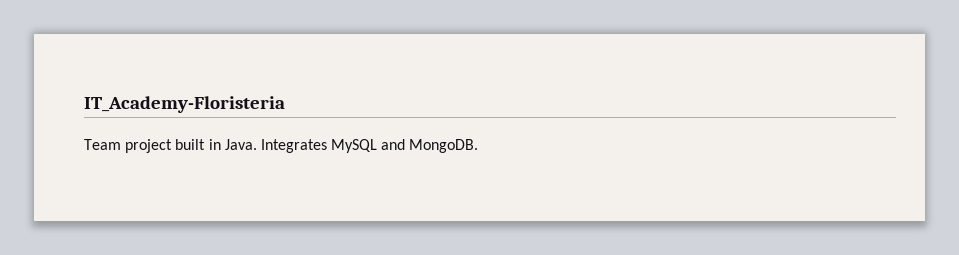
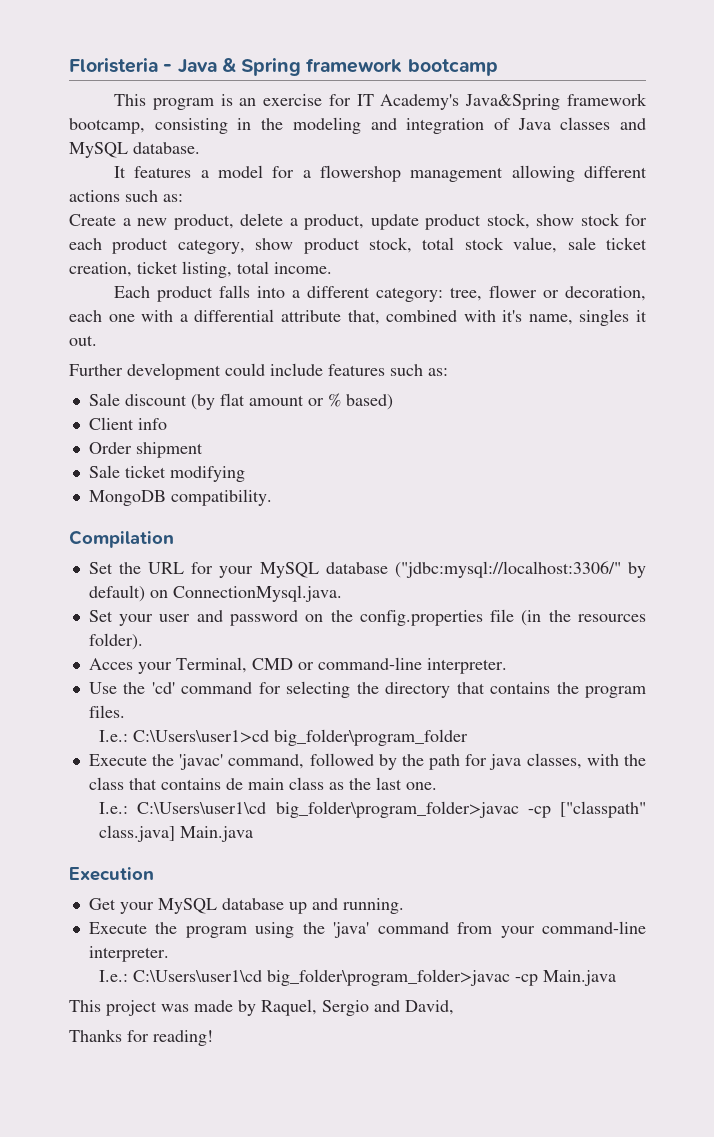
- IT_Academy-Floristeria
- Team project built in Java. Integrates MySQL and MongoDB.
+ Floristeria - Java & Spring framework bootcamp
+ This program is an exercise for IT Academy's Java&Spring framework bootcamp, consisting in the modeling and integration of Java classes and MySQL database.
+ It features a model for a flowershop management allowing different actions such as:
+ Create a new product, delete a product, update product stock, show stock for each product category, show product stock, total stock value, sale ticket creation, ticket listing, total income.
+ Each product falls into a different category: tree, flower or decoration, each one with a differential attribute that, combined with it's name, singles it out.
+ Further development could include features such as:
+ Sale discount (by flat amount or % based)
+ Client info
+ Order shipment
+ Sale ticket modifying
+ MongoDB compatibility.
+ Compilation
+ Set the URL for your MySQL database ("jdbc:mysql://localhost:3306/" by default) on ConnectionMysql.java.
+ Set your user and password on the config.properties file (in the resources folder).
+ Acces your Terminal, CMD or command-line interpreter.
+ Use the 'cd' command for selecting the directory that contains the program files.
+ I.e.: C:\Users\user1>cd big_folder\program_folder
+ Execute the 'javac' command, followed by the path for java classes, with the class that contains de main class as the last one.
+ I.e.: C:\Users\user1\cd big_folder\program_folder>javac -cp ["classpath" class.java] Main.java
+ Execution
+ Get your MySQL database up and running.
+ Execute the program using the 'java' command from your command-line interpreter.
+ I.e.: C:\Users\user1\cd big_folder\program_folder>javac -cp Main.java
+ This project was made by Raquel, Sergio and David,
+ Thanks for reading!

